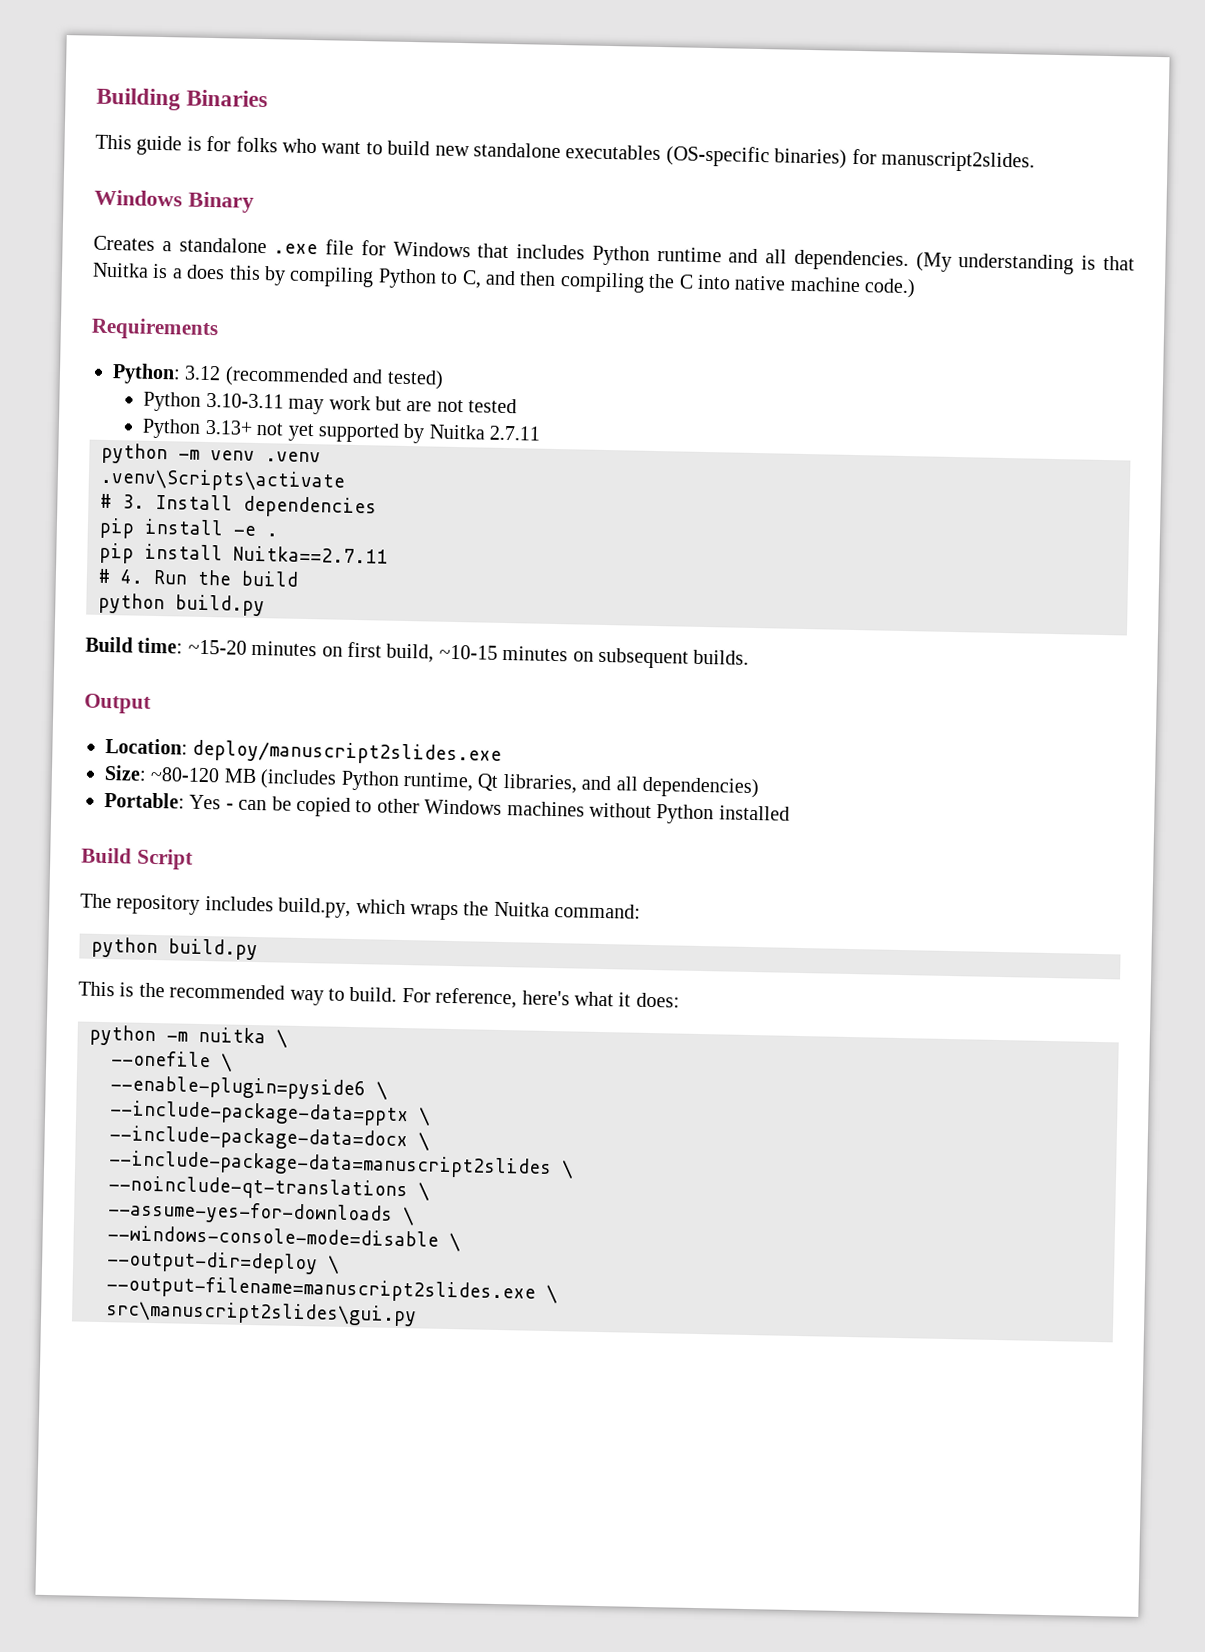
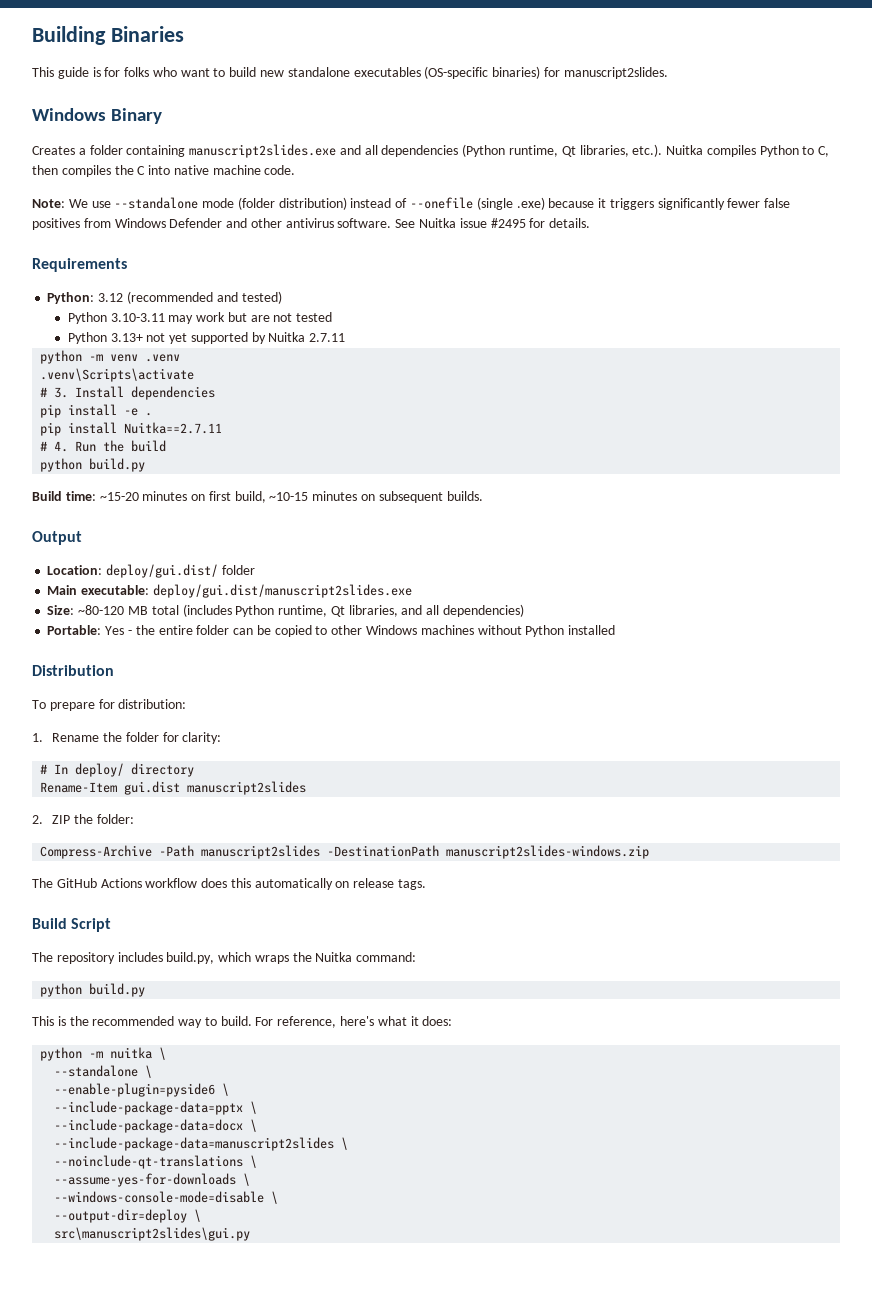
- Creates a standalone .exe file for Windows that includes Python runtime and all dependencies. (My understanding is that Nuitka is a does this by compiling Python to C, and then compiling the C into native machine code.)
+ Creates a folder containing manuscript2slides.exe and all dependencies (Python runtime, Qt libraries, etc.). Nuitka compiles Python to C, then compiles the C into native machine code.
+ Note: We use --standalone mode (folder distribution) instead of --onefile (single .exe) because it triggers significantly fewer false positives from Windows Defender and other antivirus software. See Nuitka issue #2495 for details.
- Location: deploy/manuscript2slides.exe
+ Location: deploy/gui.dist/ folder
+ Main executable: deploy/gui.dist/manuscript2slides.exe
- Size: ~80-120 MB (includes Python runtime, Qt libraries, and all dependencies)
+ Size: ~80-120 MB total (includes Python runtime, Qt libraries, and all dependencies)
- Portable: Yes - can be copied to other Windows machines without Python installed
+ Portable: Yes - the entire folder can be copied to other Windows machines without Python installed
+ Distribution
+ To prepare for distribution:
+ 1. Rename the folder for clarity:
+ # In deploy/ directory
+ Rename-Item gui.dist manuscript2slides
+ 2. ZIP the folder:
+ Compress-Archive -Path manuscript2slides -DestinationPath manuscript2slides-windows.zip
+ The GitHub Actions workflow does this automatically on release tags.
- --onefile \
+ --standalone \
- --output-filename=manuscript2slides.exe \

